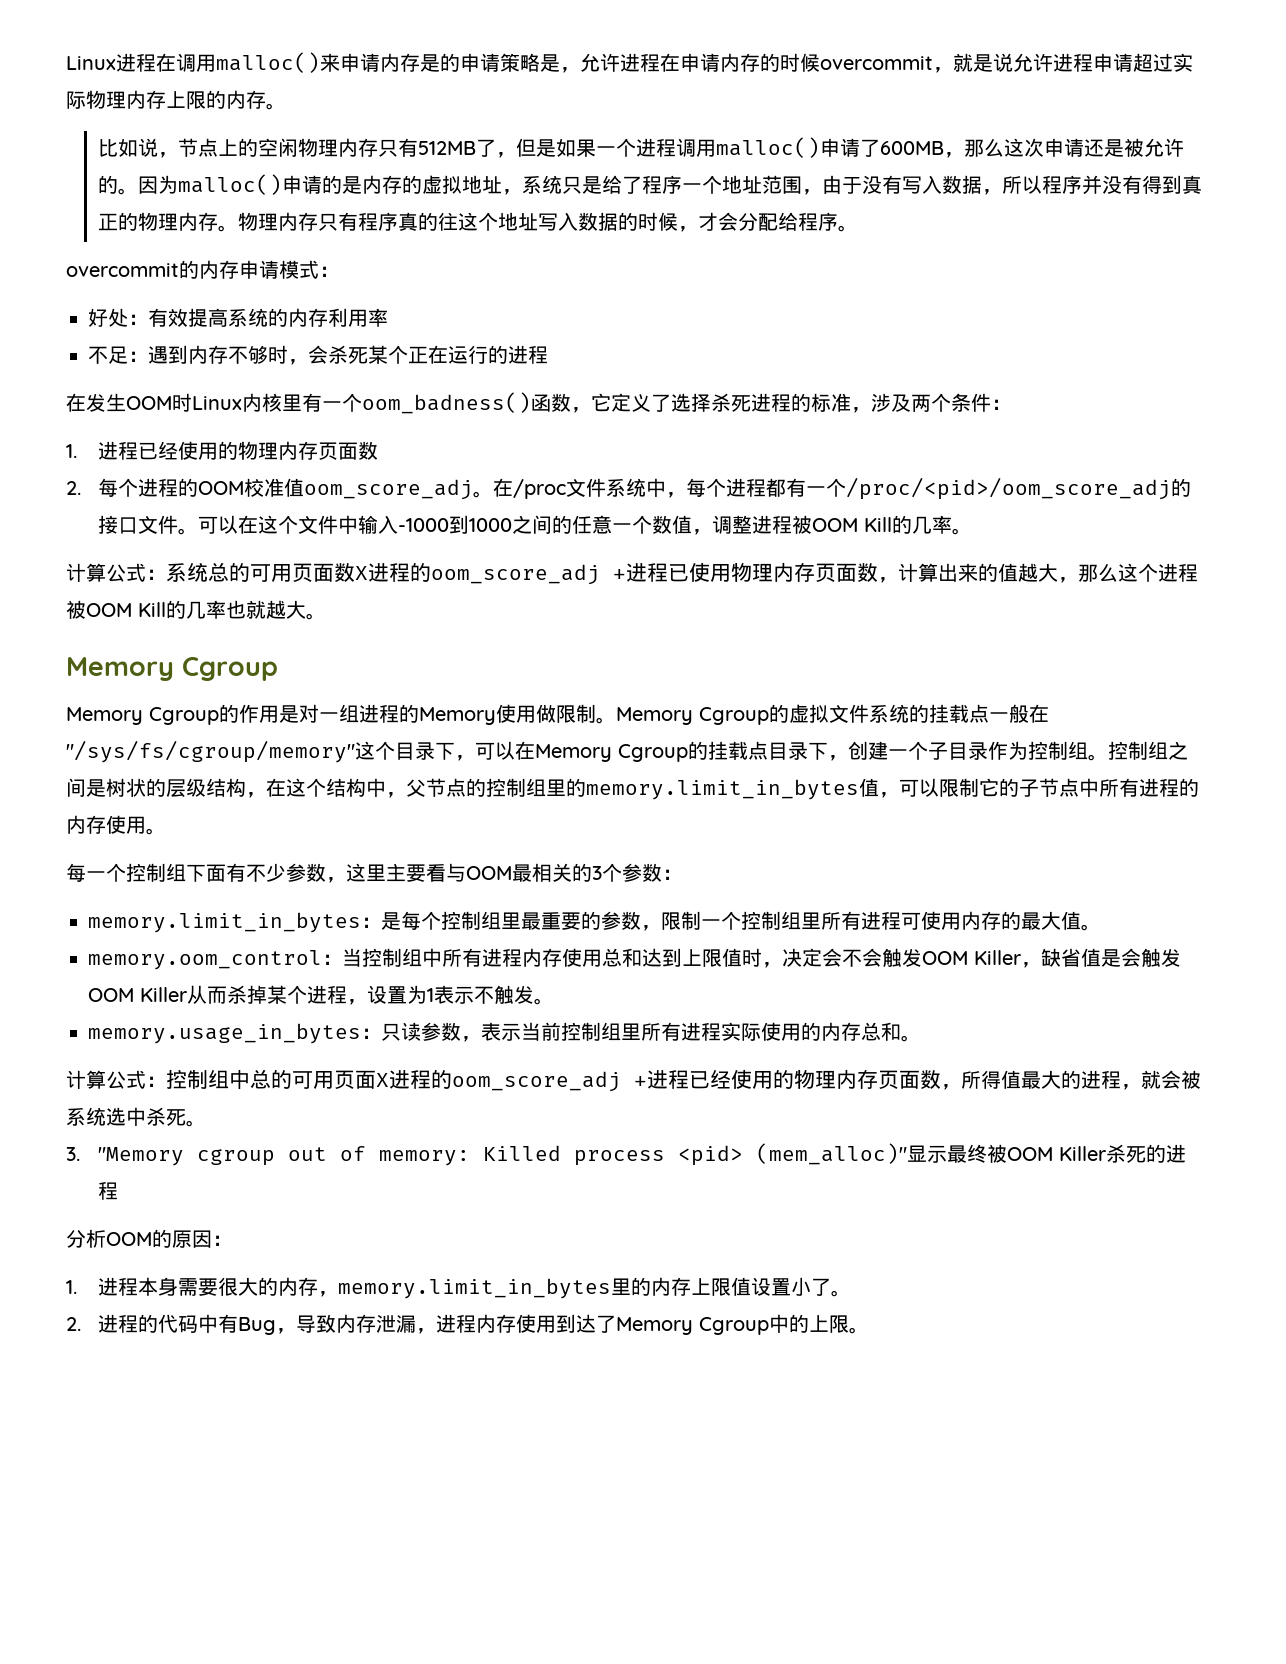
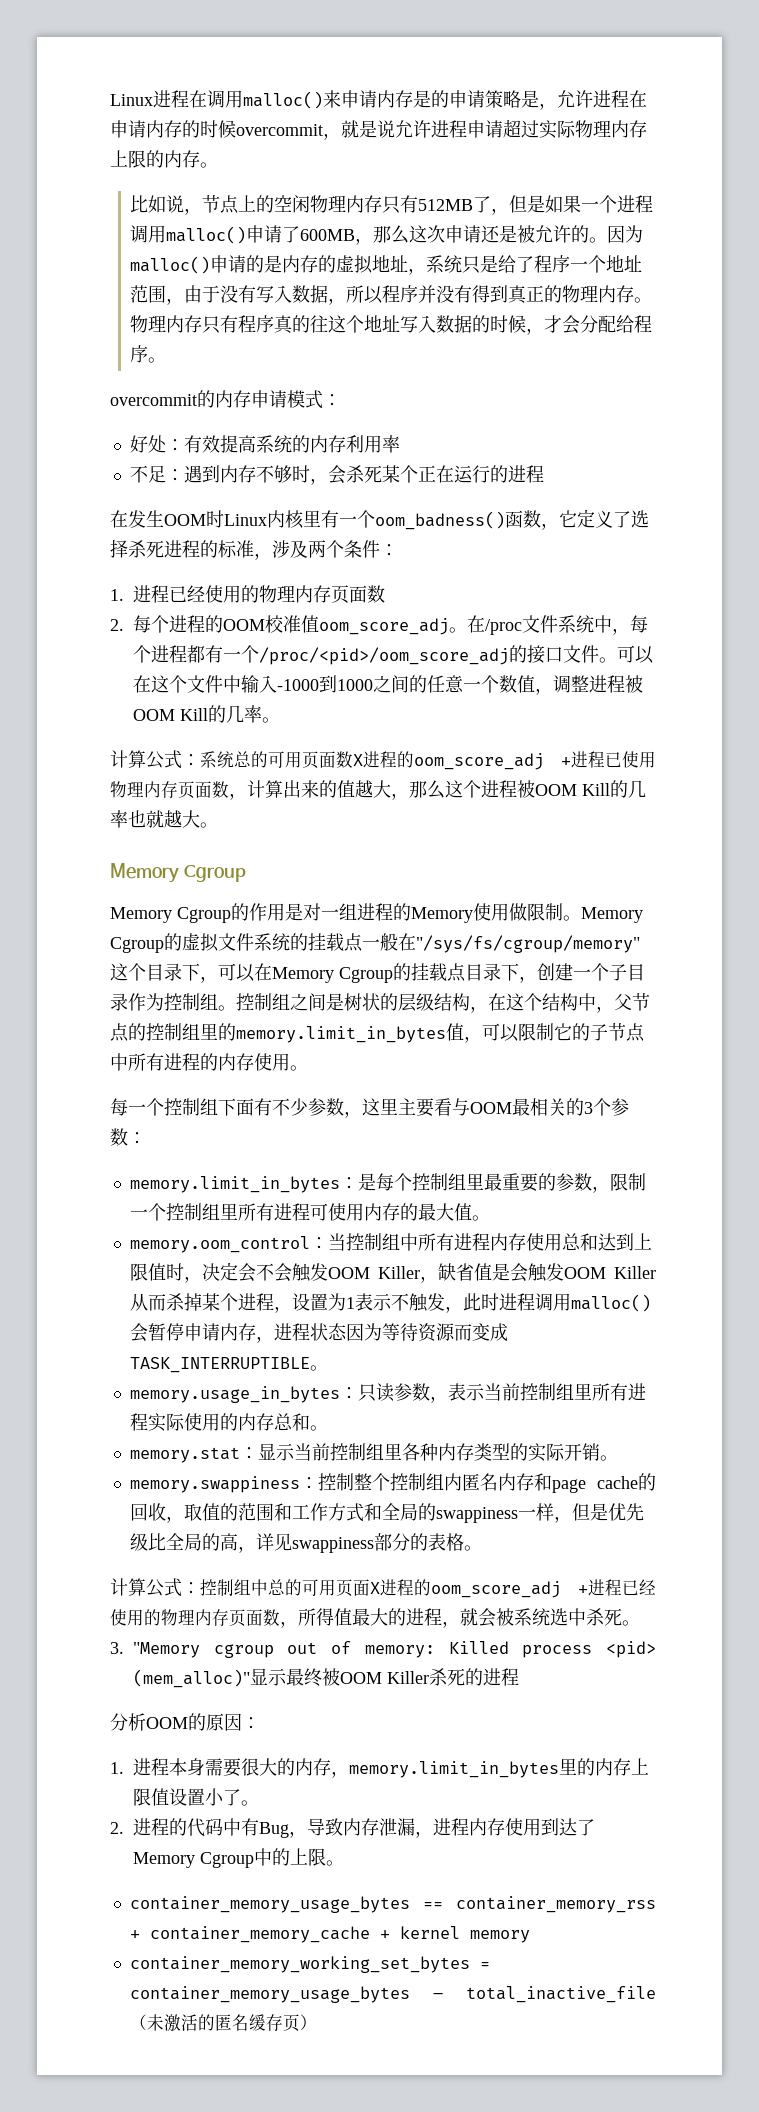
- memory.oom_control：当控制组中所有进程内存使用总和达到上限值时，决定会不会触发OOM Killer，缺省值是会触发OOM Killer从而杀掉某个进程，设置为1表示不触发。
+ memory.oom_control：当控制组中所有进程内存使用总和达到上限值时，决定会不会触发OOM Killer，缺省值是会触发OOM Killer从而杀掉某个进程，设置为1表示不触发，此时进程调用malloc()会暂停申请内存，进程状态因为等待资源而变成TASK_INTERRUPTIBLE。
+ memory.stat：显示当前控制组里各种内存类型的实际开销。
+ memory.swappiness：控制整个控制组内匿名内存和page cache的回收，取值的范围和工作方式和全局的swappiness一样，但是优先级比全局的高，详见swappiness部分的表格。
+ container_memory_usage_bytes == container_memory_rss + container_memory_cache + kernel memory
+ container_memory_working_set_bytes = container_memory_usage_bytes – total_inactive_file（未激活的匿名缓存页）

